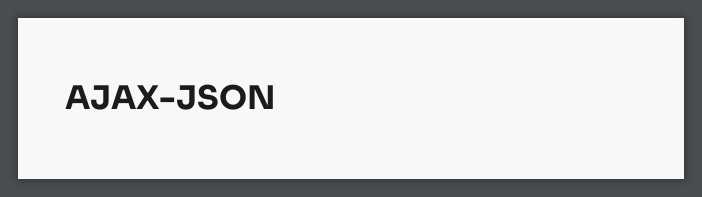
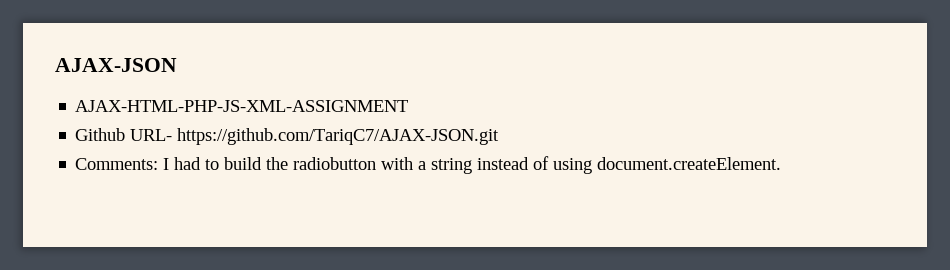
+ AJAX-HTML-PHP-JS-XML-ASSIGNMENT
+ Github URL- https://github.com/TariqC7/AJAX-JSON.git
+ Comments: I had to build the radiobutton with a string instead of using document.createElement.

